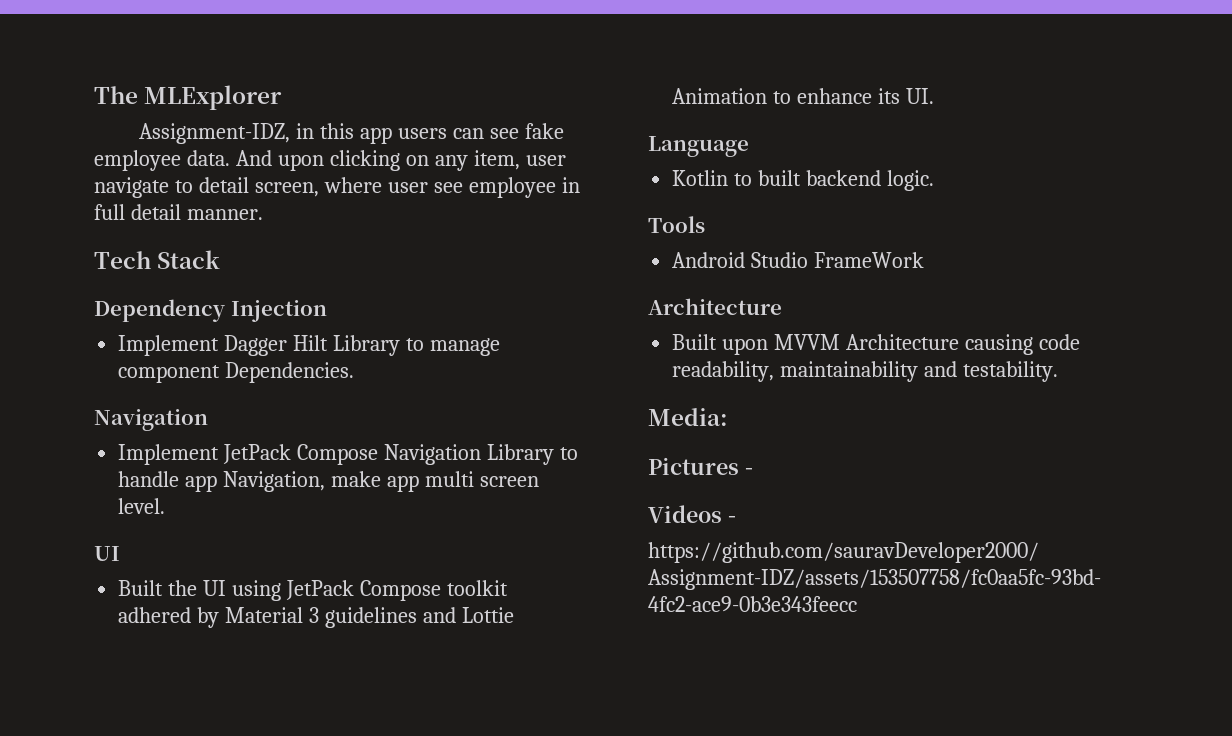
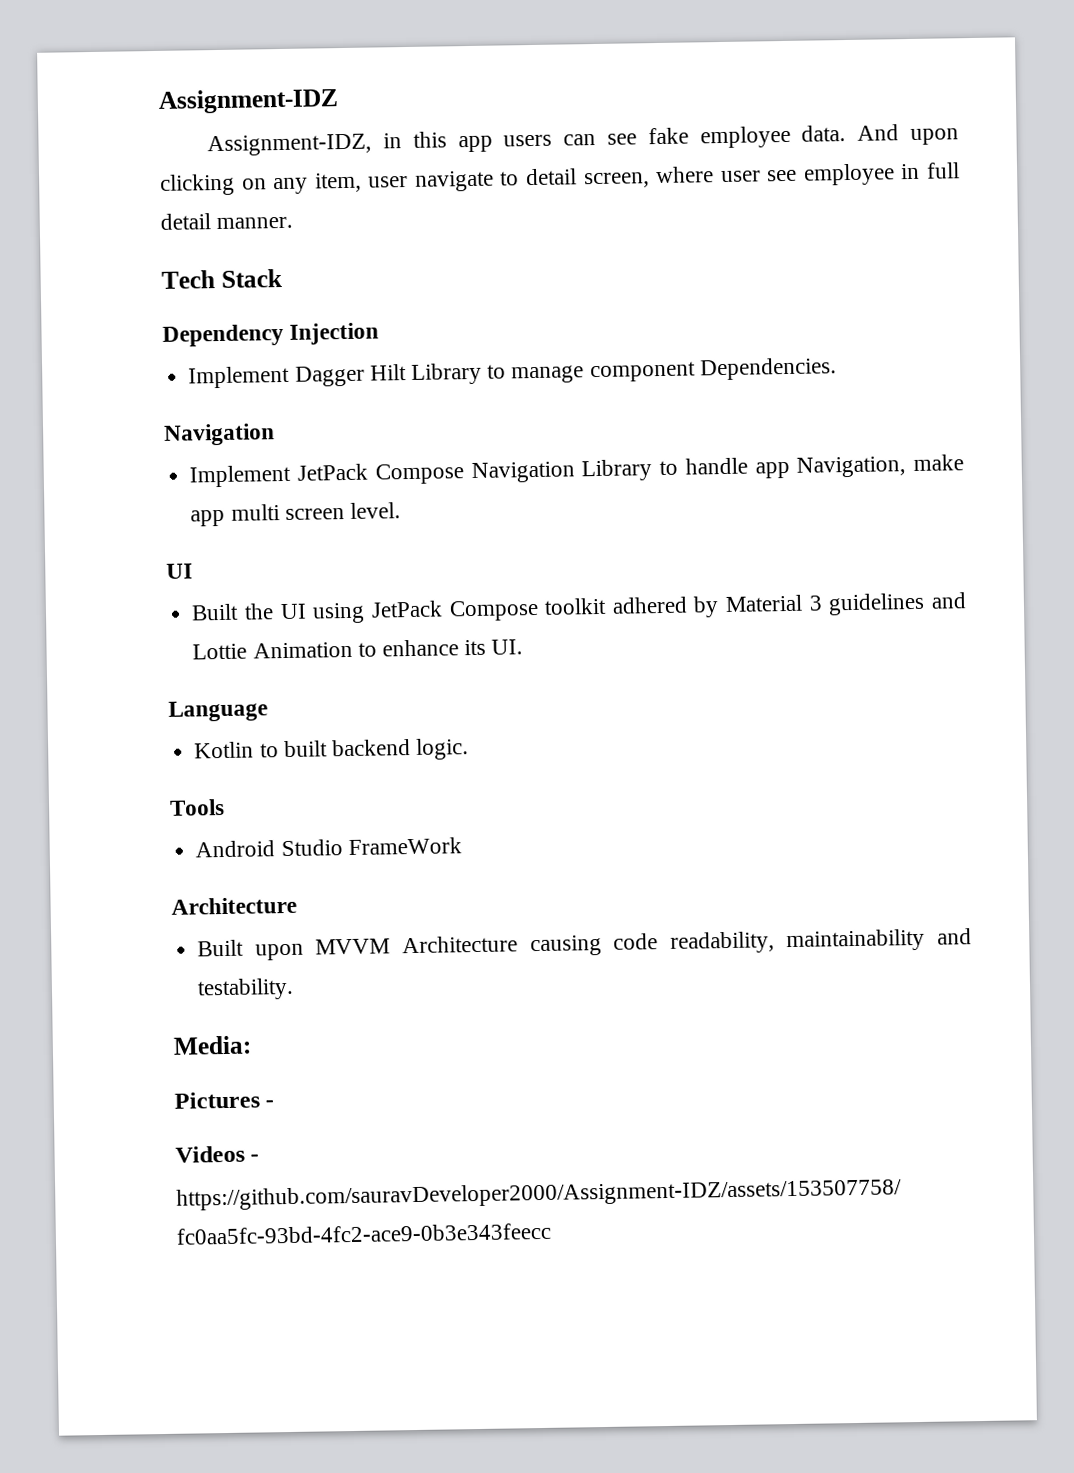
- The MLExplorer
+ Assignment-IDZ

